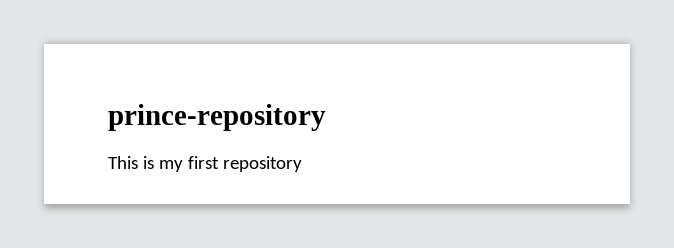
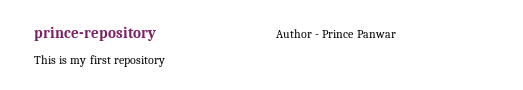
+ Author - Prince Panwar

